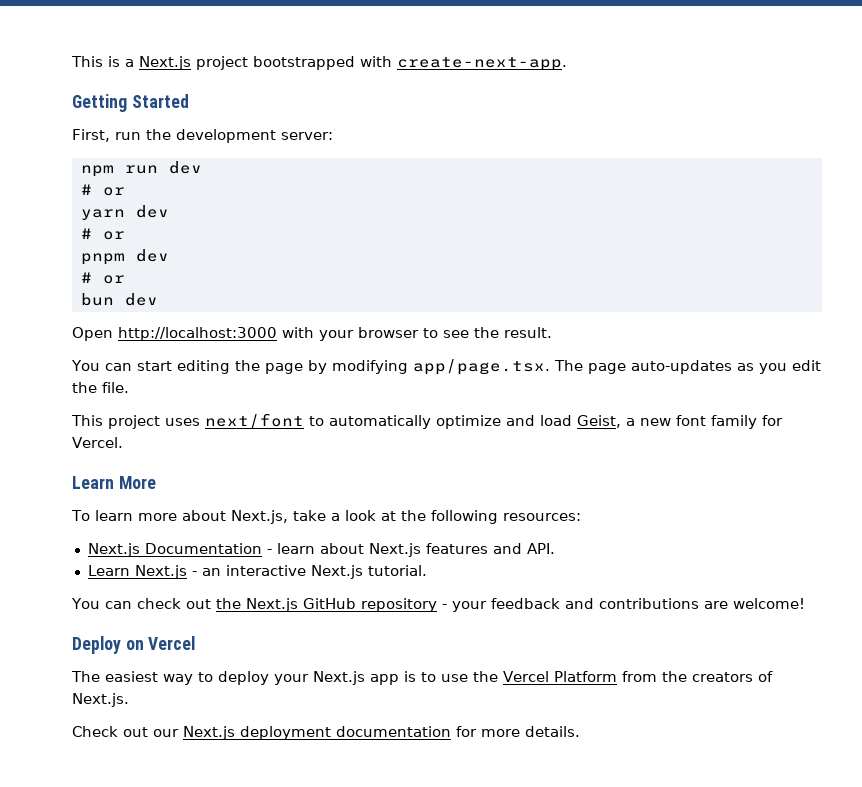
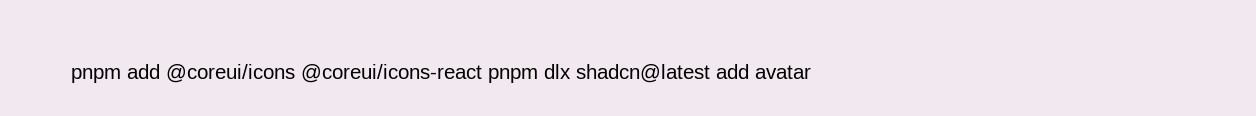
- This is a Next.js project bootstrapped with create-next-app.
- Getting Started
- First, run the development server:
- npm run dev
- # or
- yarn dev
- # or
- pnpm dev
- # or
- bun dev
- Open http://localhost:3000 with your browser to see the result.
- You can start editing the page by modifying app/page.tsx. The page auto-updates as you edit the file.
- This project uses next/font to automatically optimize and load Geist, a new font family for Vercel.
- Learn More
- To learn more about Next.js, take a look at the following resources:
- Next.js Documentation - learn about Next.js features and API.
- Learn Next.js - an interactive Next.js tutorial.
- You can check out the Next.js GitHub repository - your feedback and contributions are welcome!
- Deploy on Vercel
- The easiest way to deploy your Next.js app is to use the Vercel Platform from the creators of Next.js.
- Check out our Next.js deployment documentation for more details.
+ pnpm add @coreui/icons @coreui/icons-react pnpm dlx shadcn@latest add avatar

